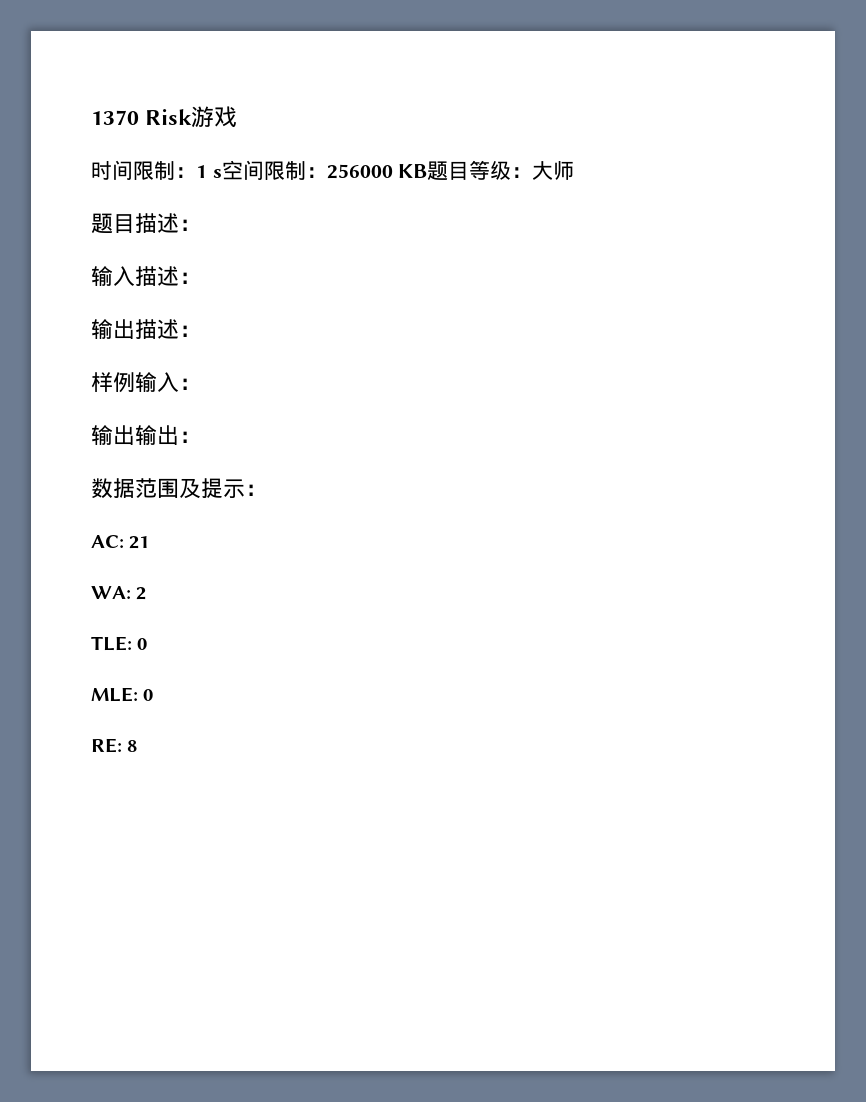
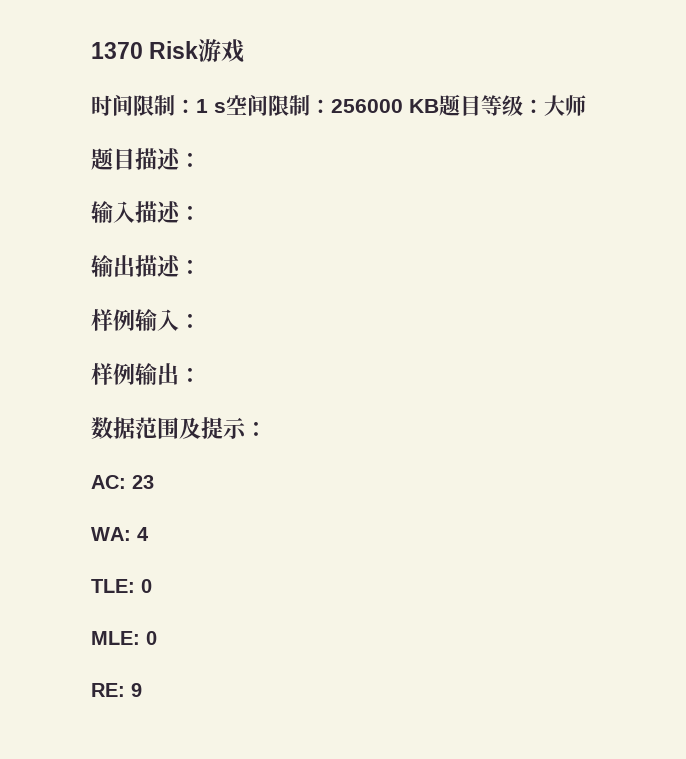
- 输出输出：
+ 样例输出：
- AC: 21
+ AC: 23
- WA: 2
+ WA: 4
- RE: 8
+ RE: 9

